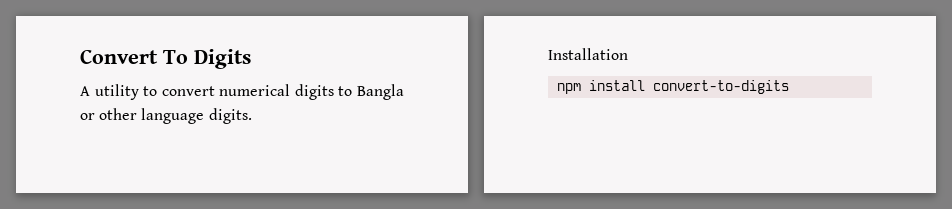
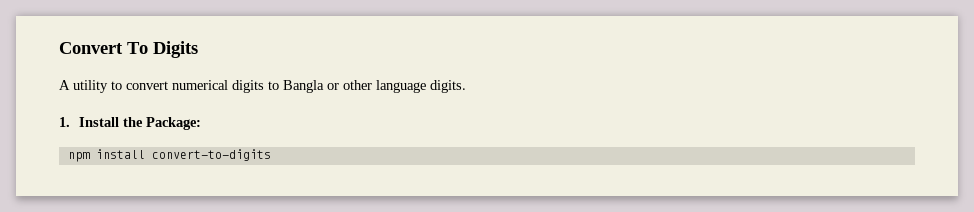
- Installation
+ 1. Install the Package:

